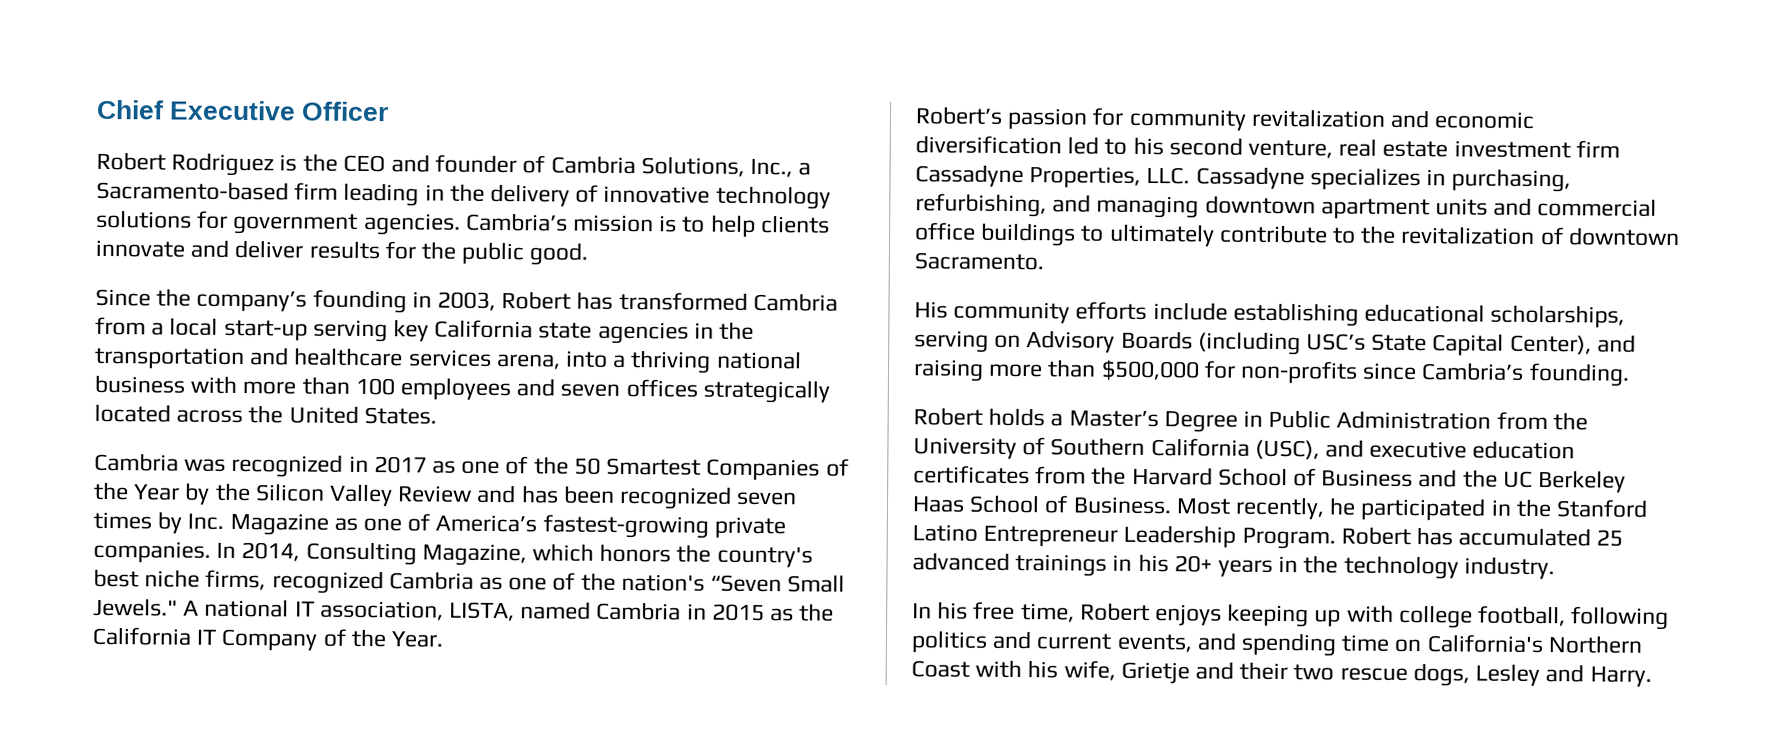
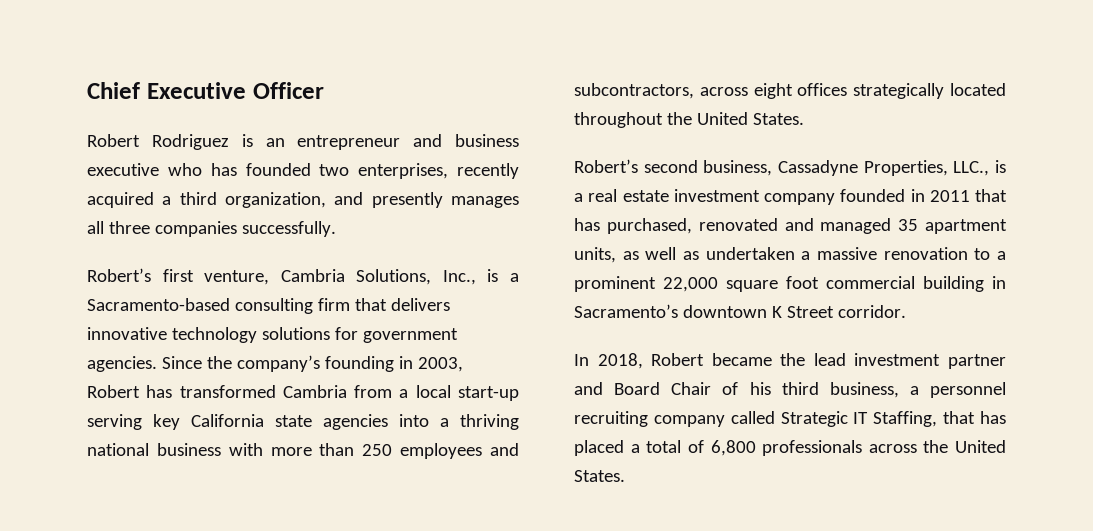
- Robert Rodriguez is the CEO and founder of Cambria Solutions, Inc., a Sacramento-based firm leading in the delivery of innovative technology solutions for government agencies. Cambria’s mission is to help clients innovate and deliver results for the public good.
- Since the company’s founding in 2003, Robert has transformed Cambria from a local start-up serving key California state agencies in the transportation and healthcare services arena, into a thriving national business with more than 100 employees and seven offices strategically located across the United States.
- Cambria was recognized in 2017 as one of the 50 Smartest Companies of the Year by the Silicon Valley Review and has been recognized seven times by Inc. Magazine as one of America’s fastest-growing private companies. In 2014, Consulting Magazine, which honors the country's best niche firms, recognized Cambria as one of the nation's “Seven Small Jewels." A national IT association, LISTA, named Cambria in 2015 as the California IT Company of the Year.
- Robert’s passion for community revitalization and economic diversification led to his second venture, real estate investment firm Cassadyne Properties, LLC. Cassadyne specializes in purchasing, refurbishing, and managing downtown apartment units and commercial office buildings to ultimately contribute to the revitalization of downtown Sacramento.
- His community efforts include establishing educational scholarships, serving on Advisory Boards (including USC’s State Capital Center), and raising more than $500,000 for non-profits since Cambria’s founding.
- Robert holds a Master’s Degree in Public Administration from the University of Southern California (USC), and executive education certificates from the Harvard School of Business and the UC Berkeley Haas School of Business. Most recently, he participated in the Stanford Latino Entrepreneur Leadership Program. Robert has accumulated 25 advanced trainings in his 20+ years in the technology industry.
- In his free time, Robert enjoys keeping up with college football, following politics and current events, and spending time on California's Northern Coast with his wife, Grietje and their two rescue dogs, Lesley and Harry.
+ Robert Rodriguez is an entrepreneur and business executive who has founded two enterprises, recently acquired a third organization, and presently manages all three companies successfully.
+ Robert’s first venture, Cambria Solutions, Inc., is a Sacramento-based consulting firm that delivers innovative technology solutions for government agencies. Since the company’s founding in 2003, Robert has transformed Cambria from a local start-up serving key California state agencies into a thriving national business with more than 250 employees and subcontractors, across eight offices strategically located throughout the United States.
+ Robert’s second business, Cassadyne Properties, LLC., is a real estate investment company founded in 2011 that has purchased, renovated and managed 35 apartment units, as well as undertaken a massive renovation to a prominent 22,000 square foot commercial building in Sacramento’s downtown K Street corridor.
+ In 2018, Robert became the lead investment partner and Board Chair of his third business, a personnel recruiting company called Strategic IT Staffing, that has placed a total of 6,800 professionals across the United States.

